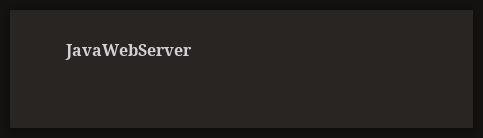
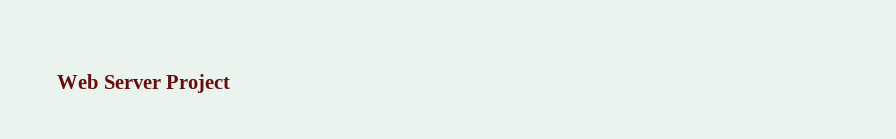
- JavaWebServer
+ Web Server Project

